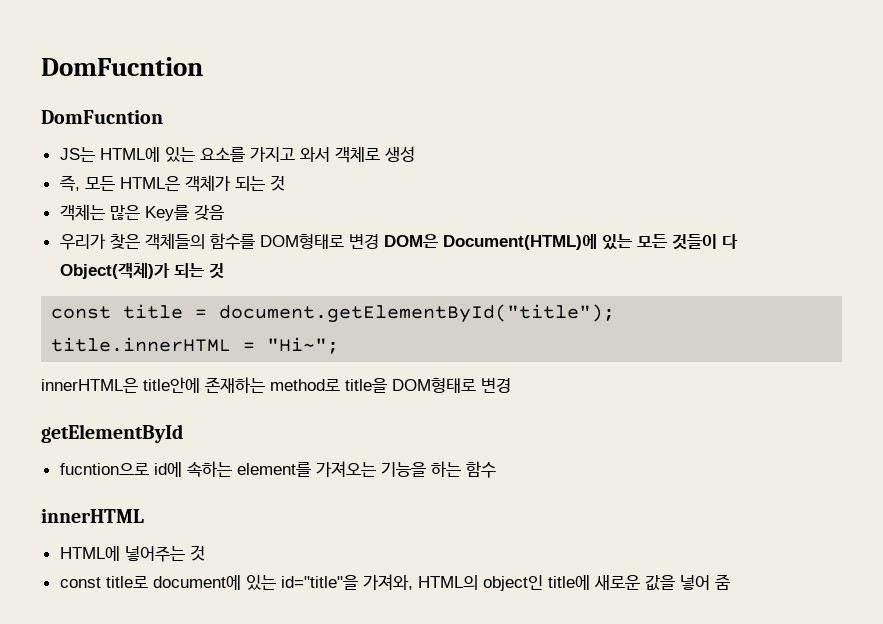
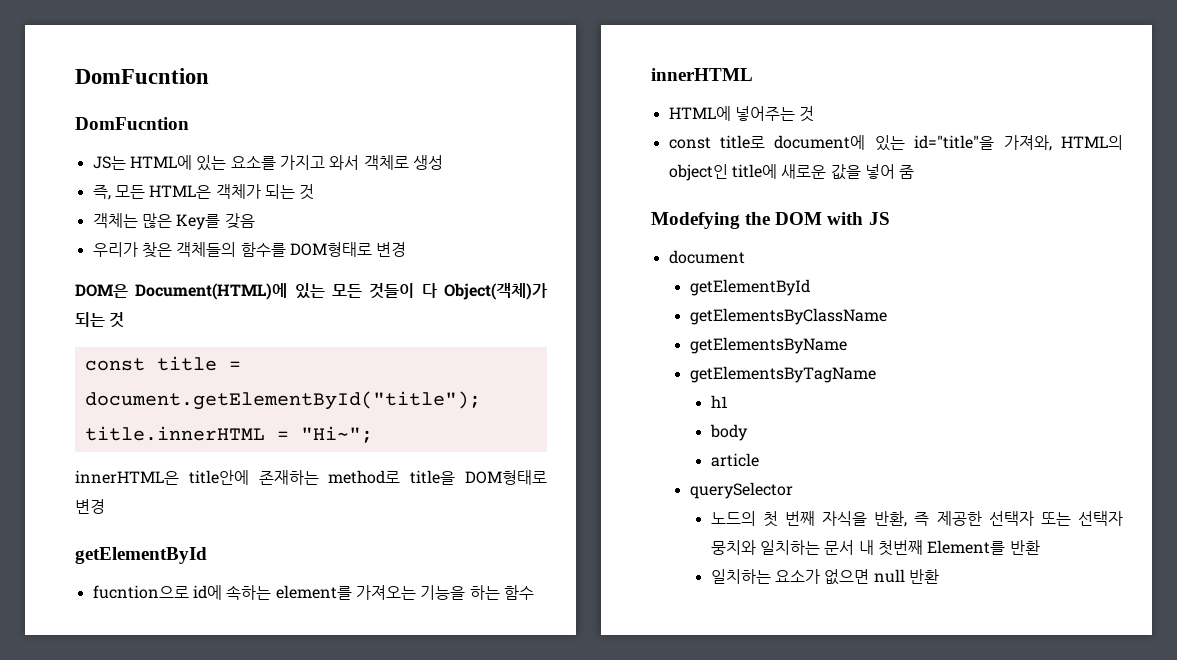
- 우리가 찾은 객체들의 함수를 DOM형태로 변경 DOM은 Document(HTML)에 있는 모든 것들이 다 Object(객체)가 되는 것
+ 우리가 찾은 객체들의 함수를 DOM형태로 변경
+ DOM은 Document(HTML)에 있는 모든 것들이 다 Object(객체)가 되는 것
+ Modefying the DOM with JS
+ document
+ getElementById
+ getElementsByClassName
+ getElementsByName
+ getElementsByTagName
+ h1
+ body
+ article
+ querySelector
+ 노드의 첫 번째 자식을 반환, 즉 제공한 선택자 또는 선택자 뭉치와 일치하는 문서 내 첫번째 Element를 반환
+ 일치하는 요소가 없으면 null 반환

